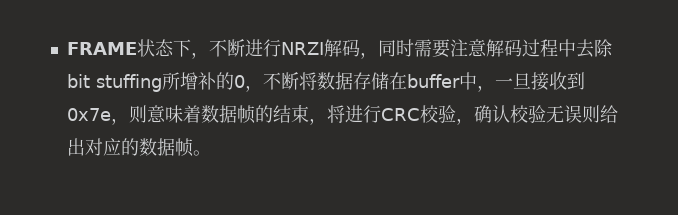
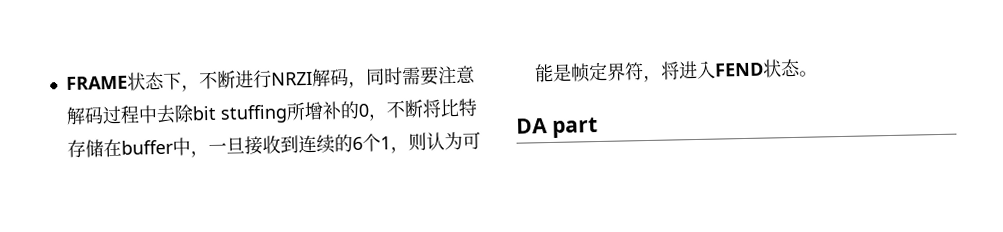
- FRAME状态下，不断进行NRZI解码，同时需要注意解码过程中去除bit stuffing所增补的0，不断将数据存储在buffer中，一旦接收到0x7e，则意味着数据帧的结束，将进行CRC校验，确认校验无误则给出对应的数据帧。
+ FRAME状态下，不断进行NRZI解码，同时需要注意解码过程中去除bit stuffing所增补的0，不断将比特存储在buffer中，一旦接收到连续的6个1，则认为可能是帧定界符，将进入FEND状态。
+ DA part

